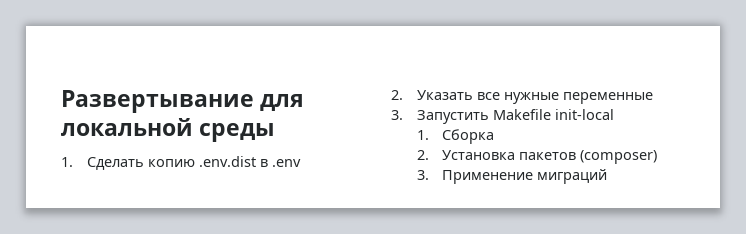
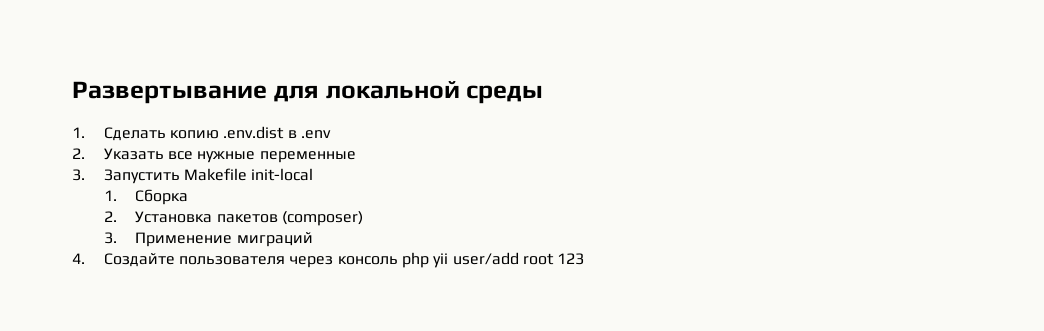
+ 4. Создайте пользователя через консоль php yii user/add root 123

